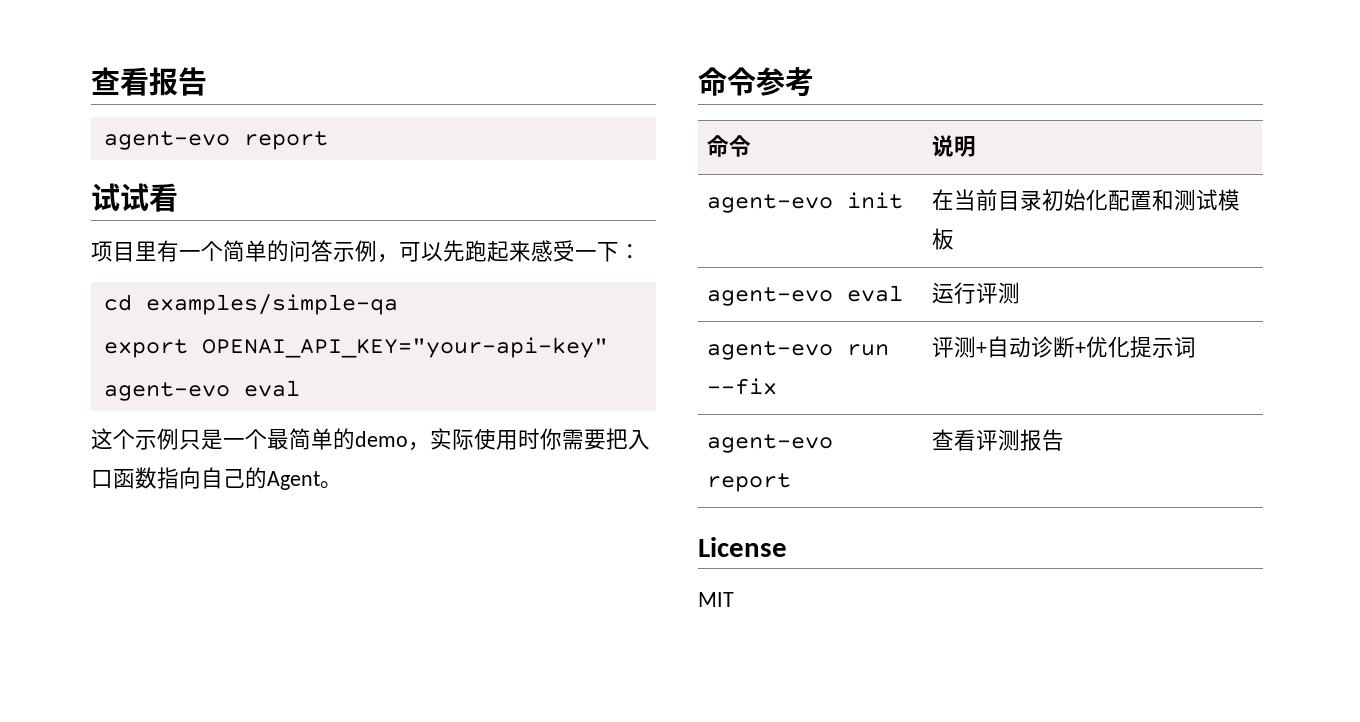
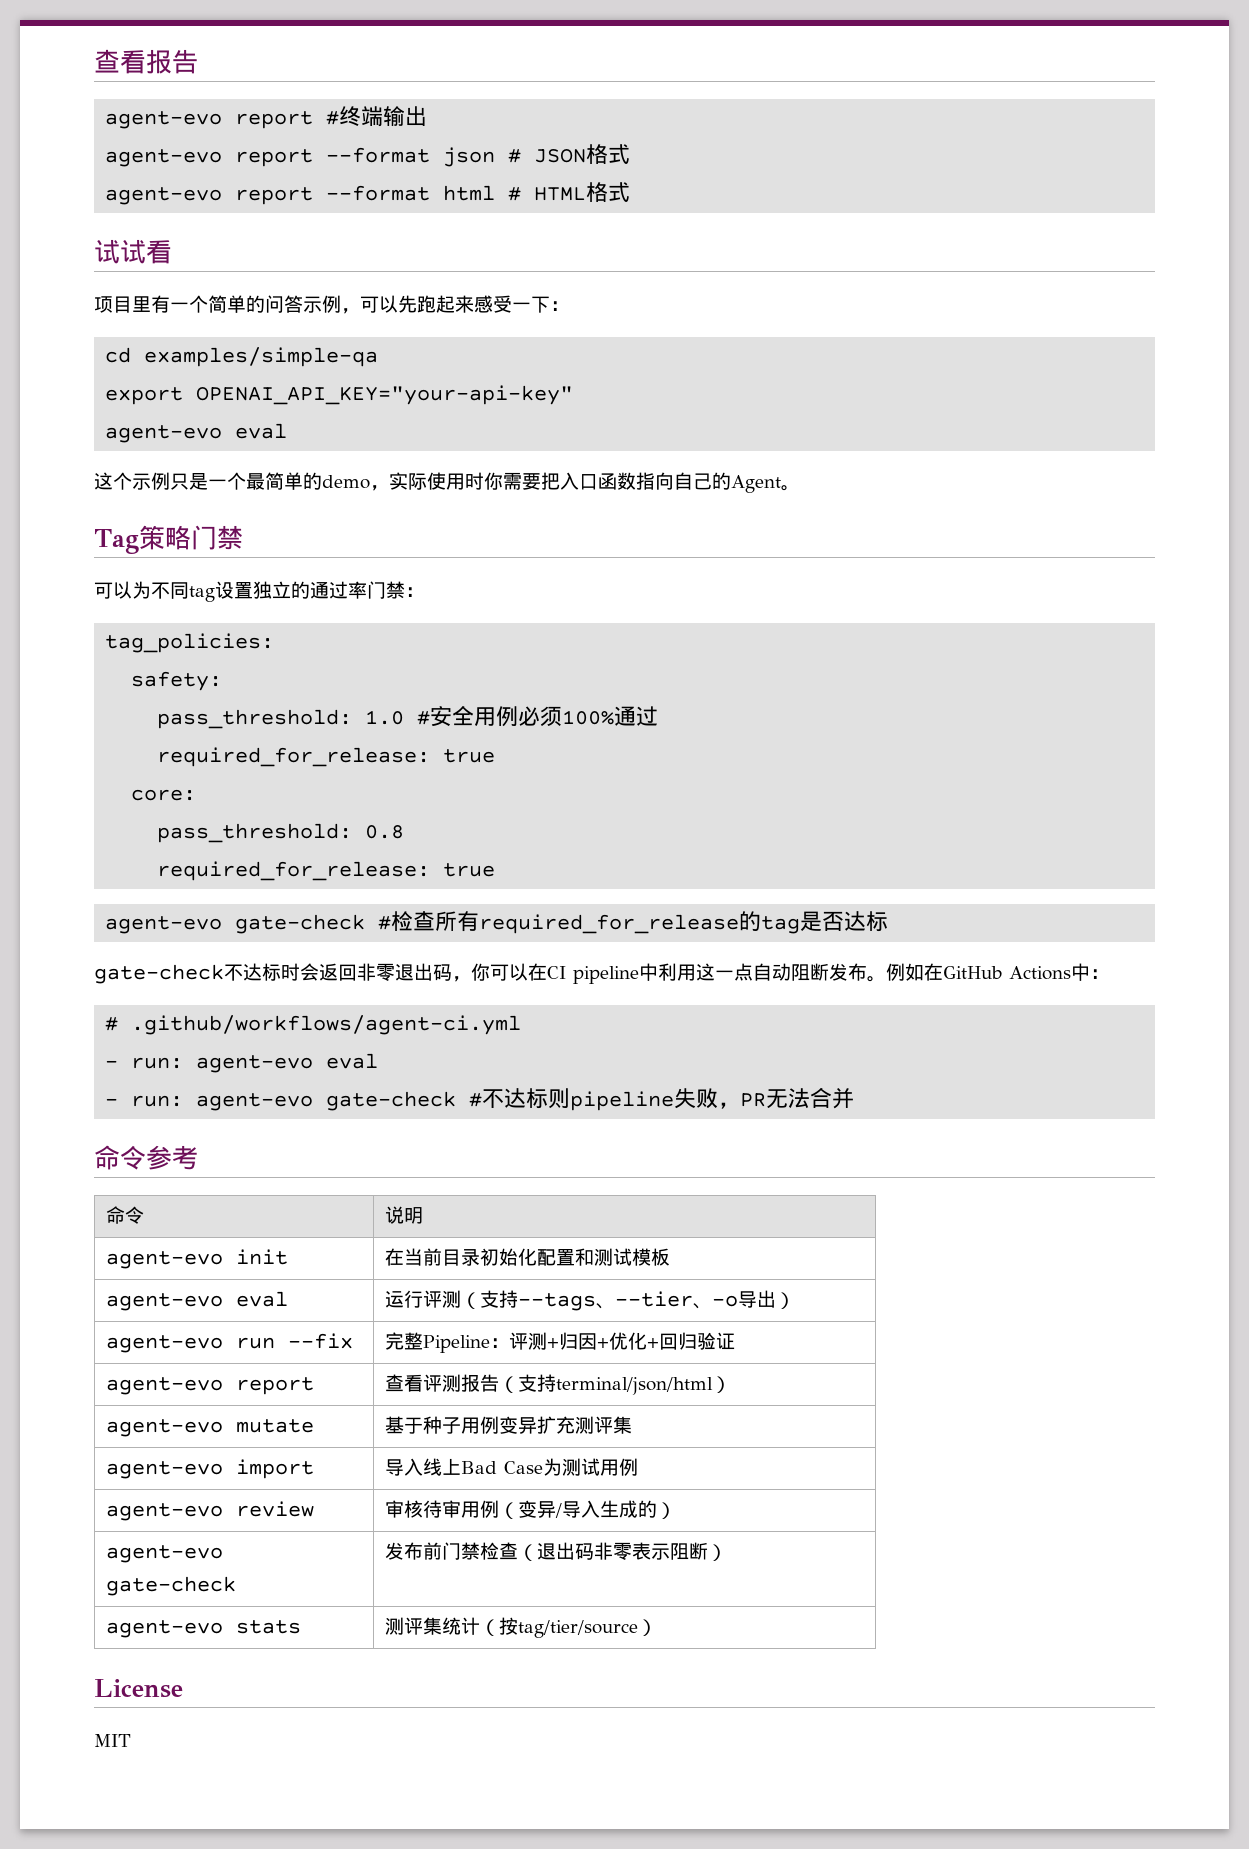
  查看报告
- agent-evo report
+ agent-evo report #终端输出
+ agent-evo report --format json # JSON格式
+ agent-evo report --format html # HTML格式
+ Tag策略门禁
+ 可以为不同tag设置独立的通过率门禁：
+ tag_policies:
+ safety:
+ pass_threshold: 1.0 #安全用例必须100%通过
+ required_for_release: true
+ core:
+ pass_threshold: 0.8
+ required_for_release: true
+ agent-evo gate-check #检查所有required_for_release的tag是否达标
+ gate-check不达标时会返回非零退出码，你可以在CI pipeline中利用这一点自动阻断发布。例如在GitHub Actions中：
+ # .github/workflows/agent-ci.yml
+ - run: agent-evo eval
+ - run: agent-evo gate-check #不达标则pipeline失败，PR无法合并
- agent-evo eval | 运行评测
- agent-evo run --fix | 评测+自动诊断+优化提示词
+ agent-evo eval | 运行评测（支持--tags、--tier、-o导出）
+ agent-evo run --fix | 完整Pipeline：评测+归因+优化+回归验证
- agent-evo report | 查看评测报告
+ agent-evo report | 查看评测报告（支持terminal/json/html）
+ agent-evo mutate | 基于种子用例变异扩充测评集
+ agent-evo import | 导入线上Bad Case为测试用例
+ agent-evo review | 审核待审用例（变异/导入生成的）
+ agent-evo gate-check | 发布前门禁检查（退出码非零表示阻断）
+ agent-evo stats | 测评集统计（按tag/tier/source）

